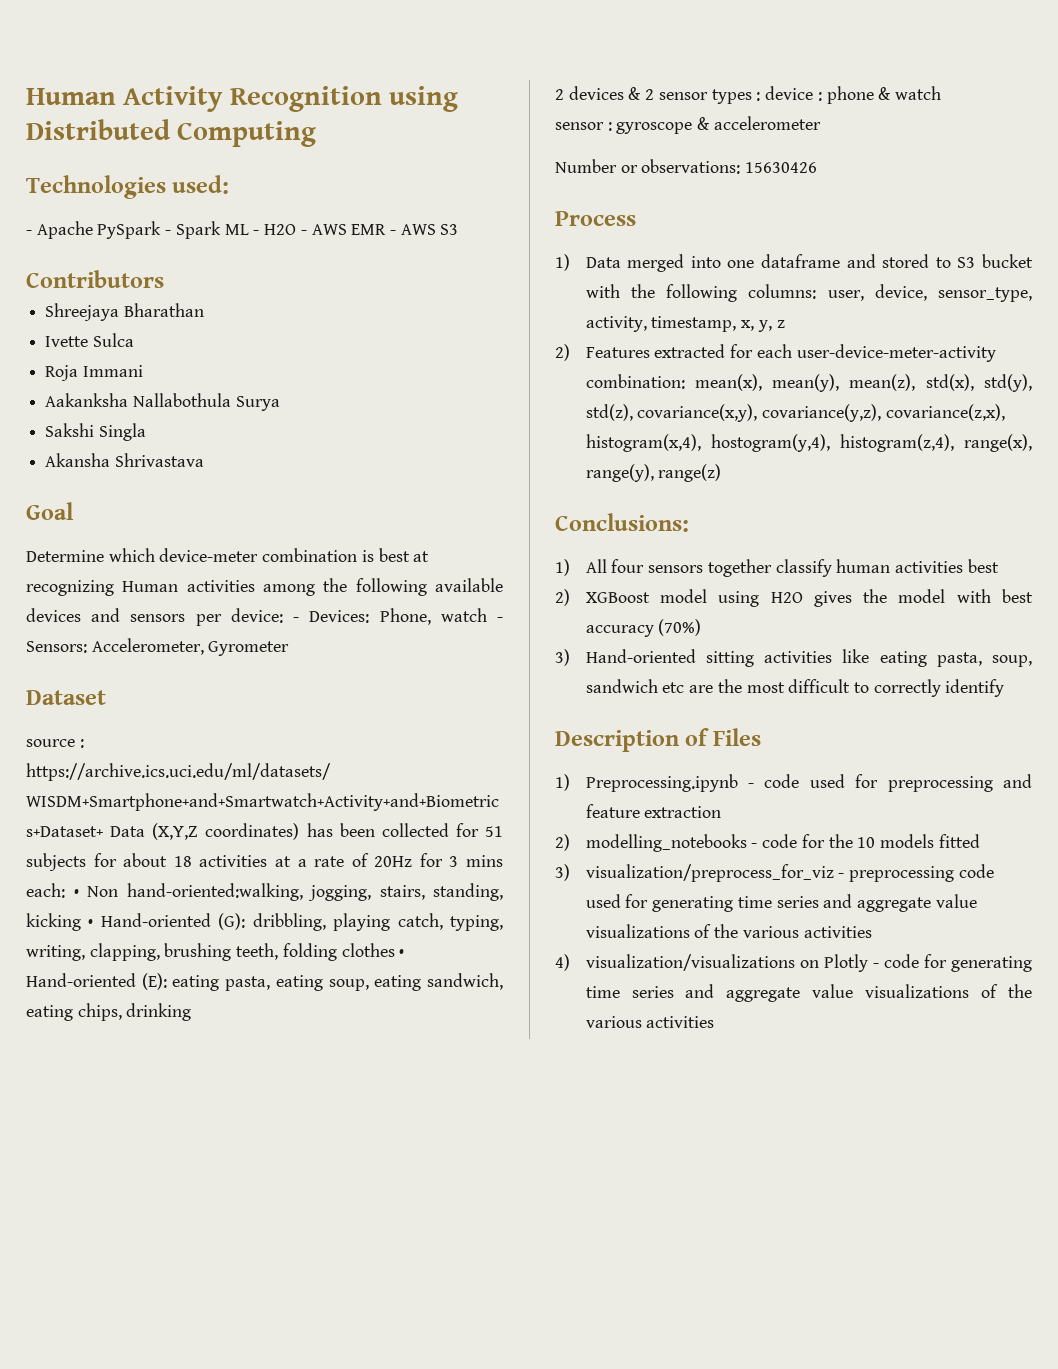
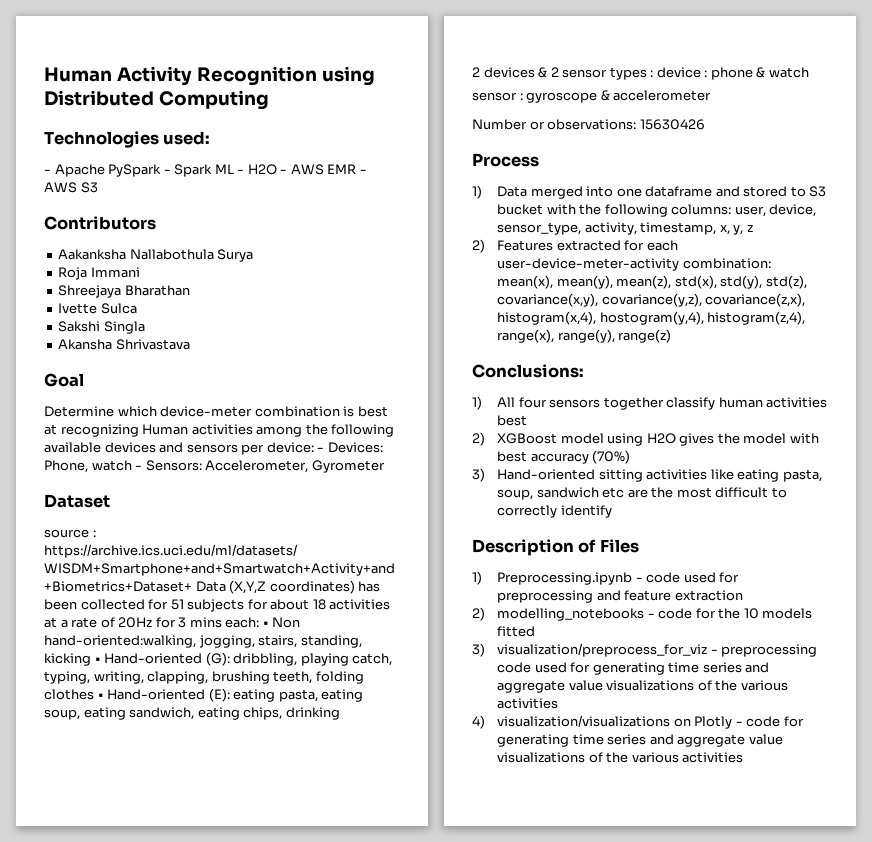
+ Aakanksha Nallabothula Surya
+ Roja Immani
- Roja Immani
- Aakanksha Nallabothula Surya

